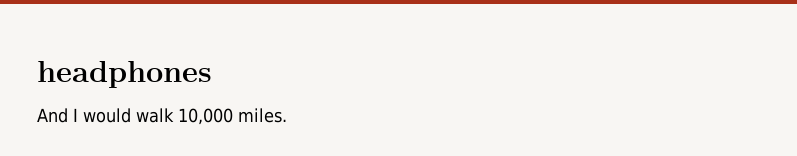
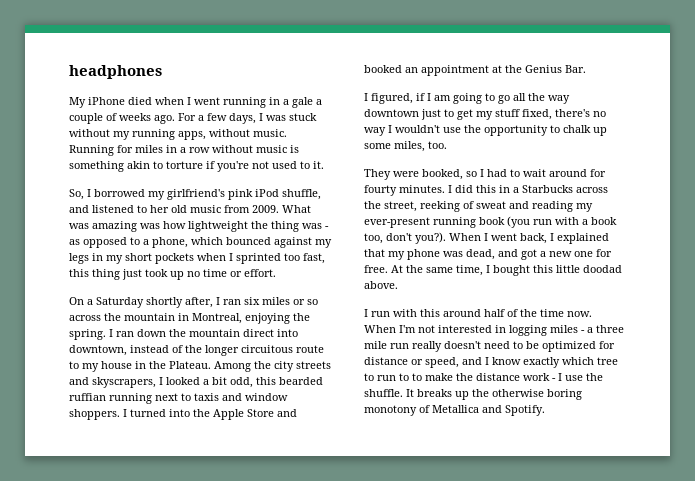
- And I would walk 10,000 miles.
+ My iPhone died when I went running in a gale a couple of weeks ago. For a few days, I was stuck without my running apps, without music. Running for miles in a row without music is something akin to torture if you're not used to it.
+ So, I borrowed my girlfriend's pink iPod shuffle, and listened to her old music from 2009. What was amazing was how lightweight the thing was - as opposed to a phone, which bounced against my legs in my short pockets when I sprinted too fast, this thing just took up no time or effort.
+ On a Saturday shortly after, I ran six miles or so across the mountain in Montreal, enjoying the spring. I ran down the mountain direct into downtown, instead of the longer circuitous route to my house in the Plateau. Among the city streets and skyscrapers, I looked a bit odd, this bearded ruffian running next to taxis and window shoppers. I turned into the Apple Store and booked an appointment at the Genius Bar.
+ I figured, if I am going to go all the way downtown just to get my stuff fixed, there's no way I wouldn't use the opportunity to chalk up some miles, too.
+ They were booked, so I had to wait around for fourty minutes. I did this in a Starbucks across the street, reeking of sweat and reading my ever-present running book (you run with a book too, don't you?). When I went back, I explained that my phone was dead, and got a new one for free. At the same time, I bought this little doodad above.
+ I run with this around half of the time now. When I'm not interested in logging miles - a three mile run really doesn't need to be optimized for distance or speed, and I know exactly which tree to run to to make the distance work - I use the shuffle. It breaks up the otherwise boring monotony of Metallica and Spotify.

